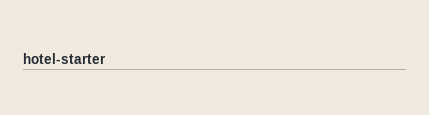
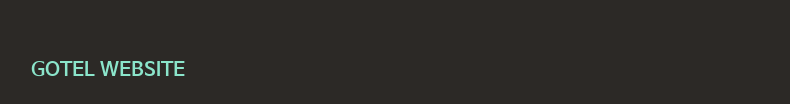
- hotel-starter
+ GOTEL WEBSITE

